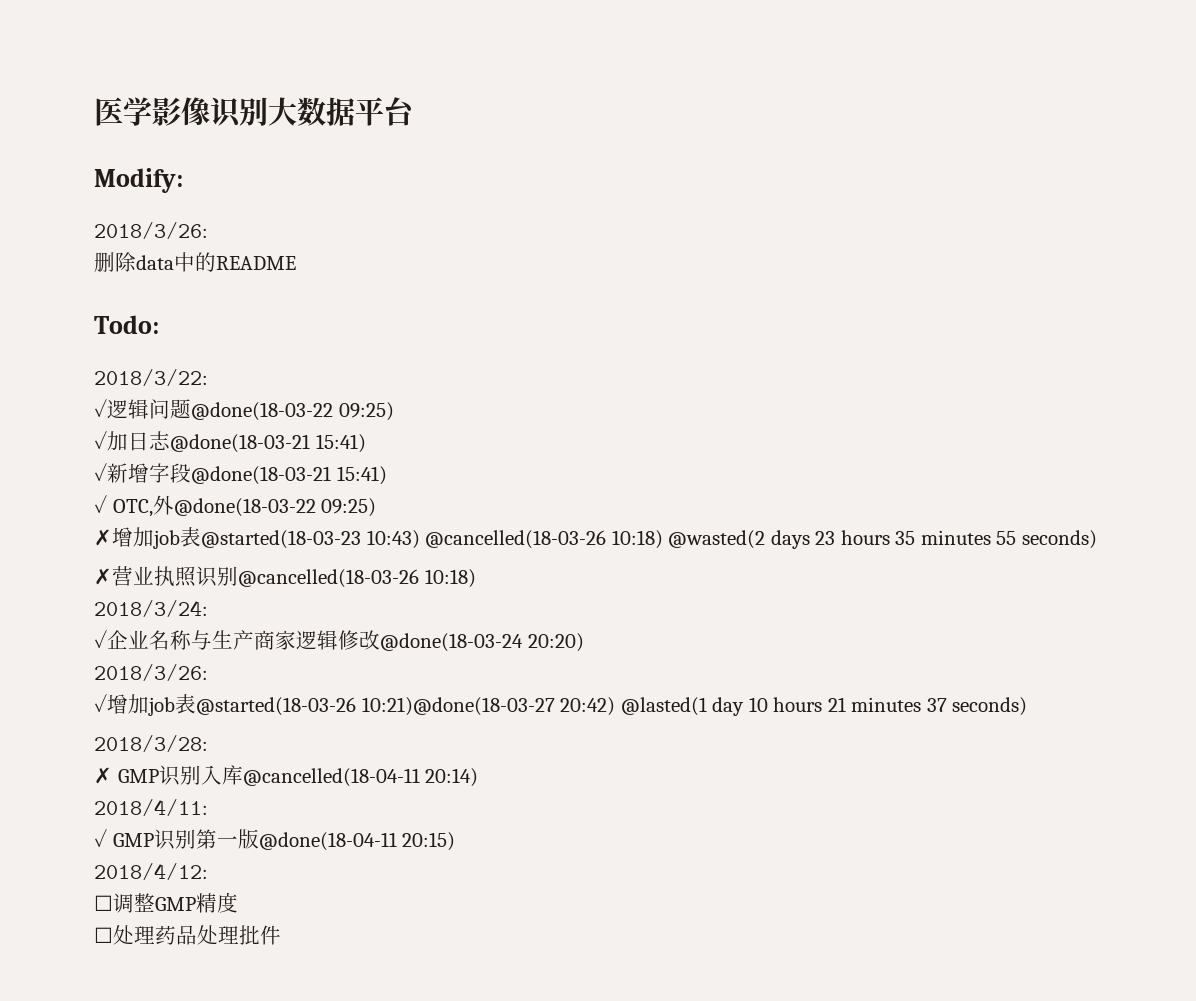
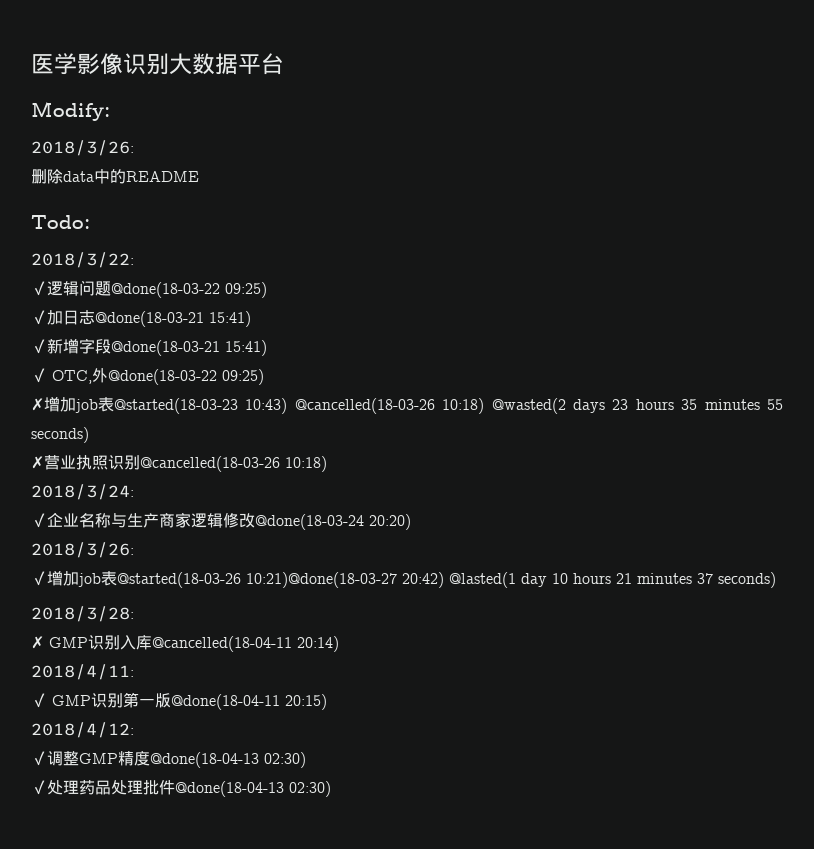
- ☐调整GMP精度
- ☐处理药品处理批件
+ ✓调整GMP精度@done(18-04-13 02:30)
+ ✓处理药品处理批件@done(18-04-13 02:30)

